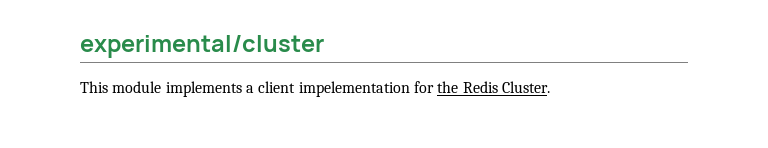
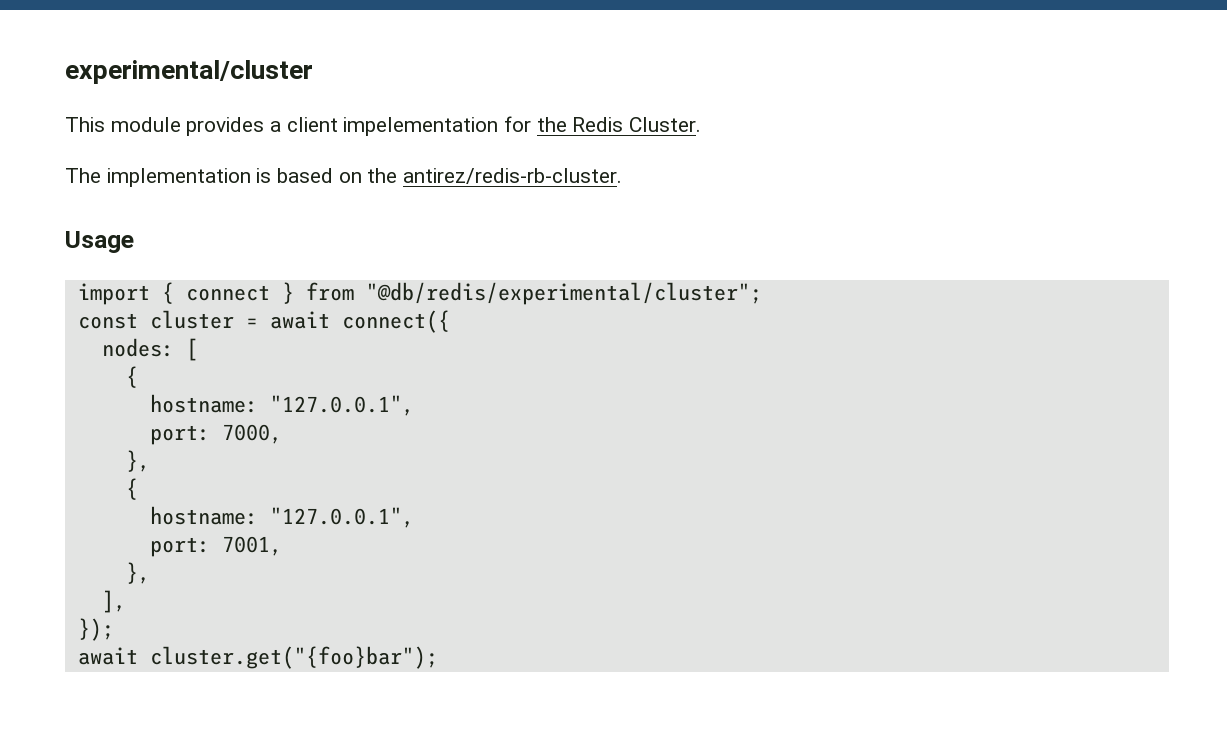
- This module implements a client impelementation for the Redis Cluster.
+ This module provides a client impelementation for the Redis Cluster.
+ The implementation is based on the antirez/redis-rb-cluster.
+ Usage
+ import { connect } from "@db/redis/experimental/cluster";
+ const cluster = await connect({
+ nodes: [
+ {
+ hostname: "127.0.0.1",
+ port: 7000,
+ },
+ {
+ hostname: "127.0.0.1",
+ port: 7001,
+ },
+ ],
+ });
+ await cluster.get("{foo}bar");

